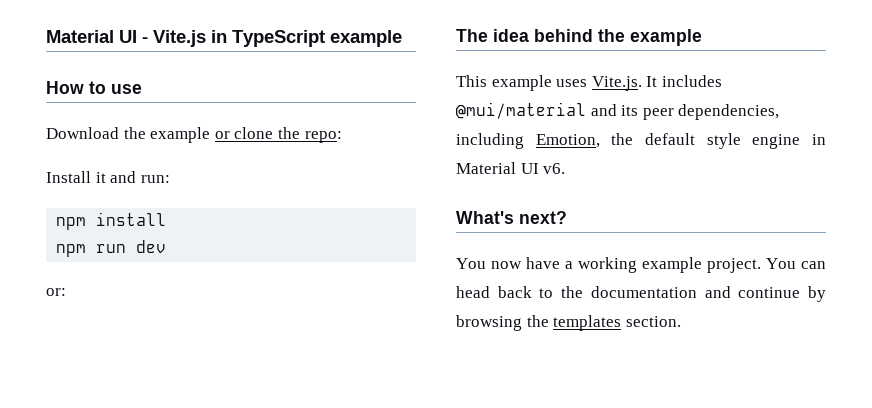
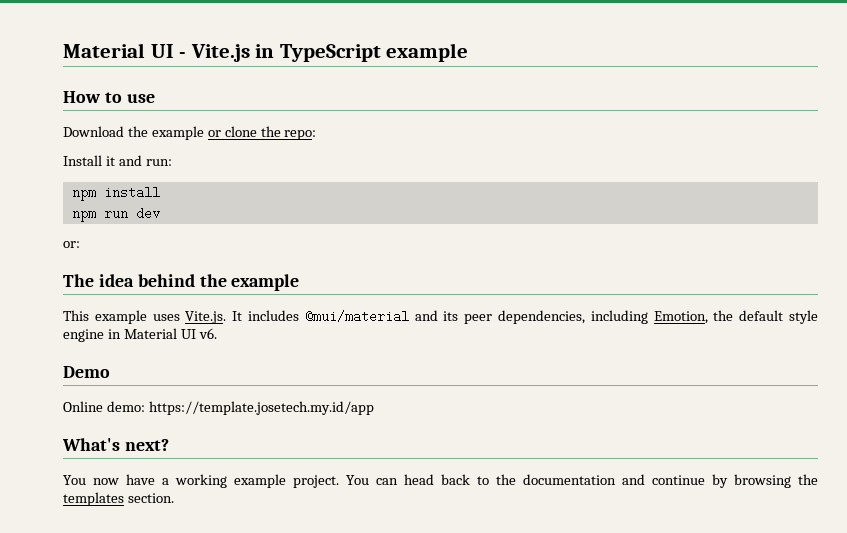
+ Demo
+ Online demo: https://template.josetech.my.id/app

